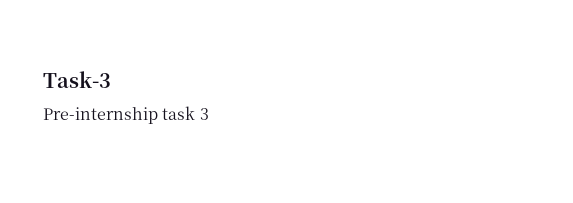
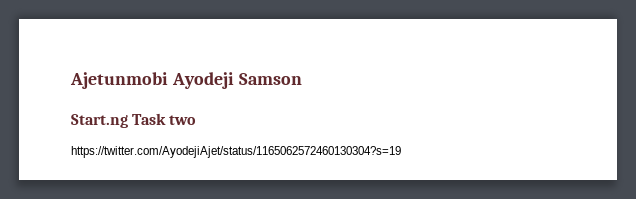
- Task-3
- Pre-internship task 3
+ Ajetunmobi Ayodeji Samson
+ Start.ng Task two
+ https://twitter.com/AyodejiAjet/status/1165062572460130304?s=19

